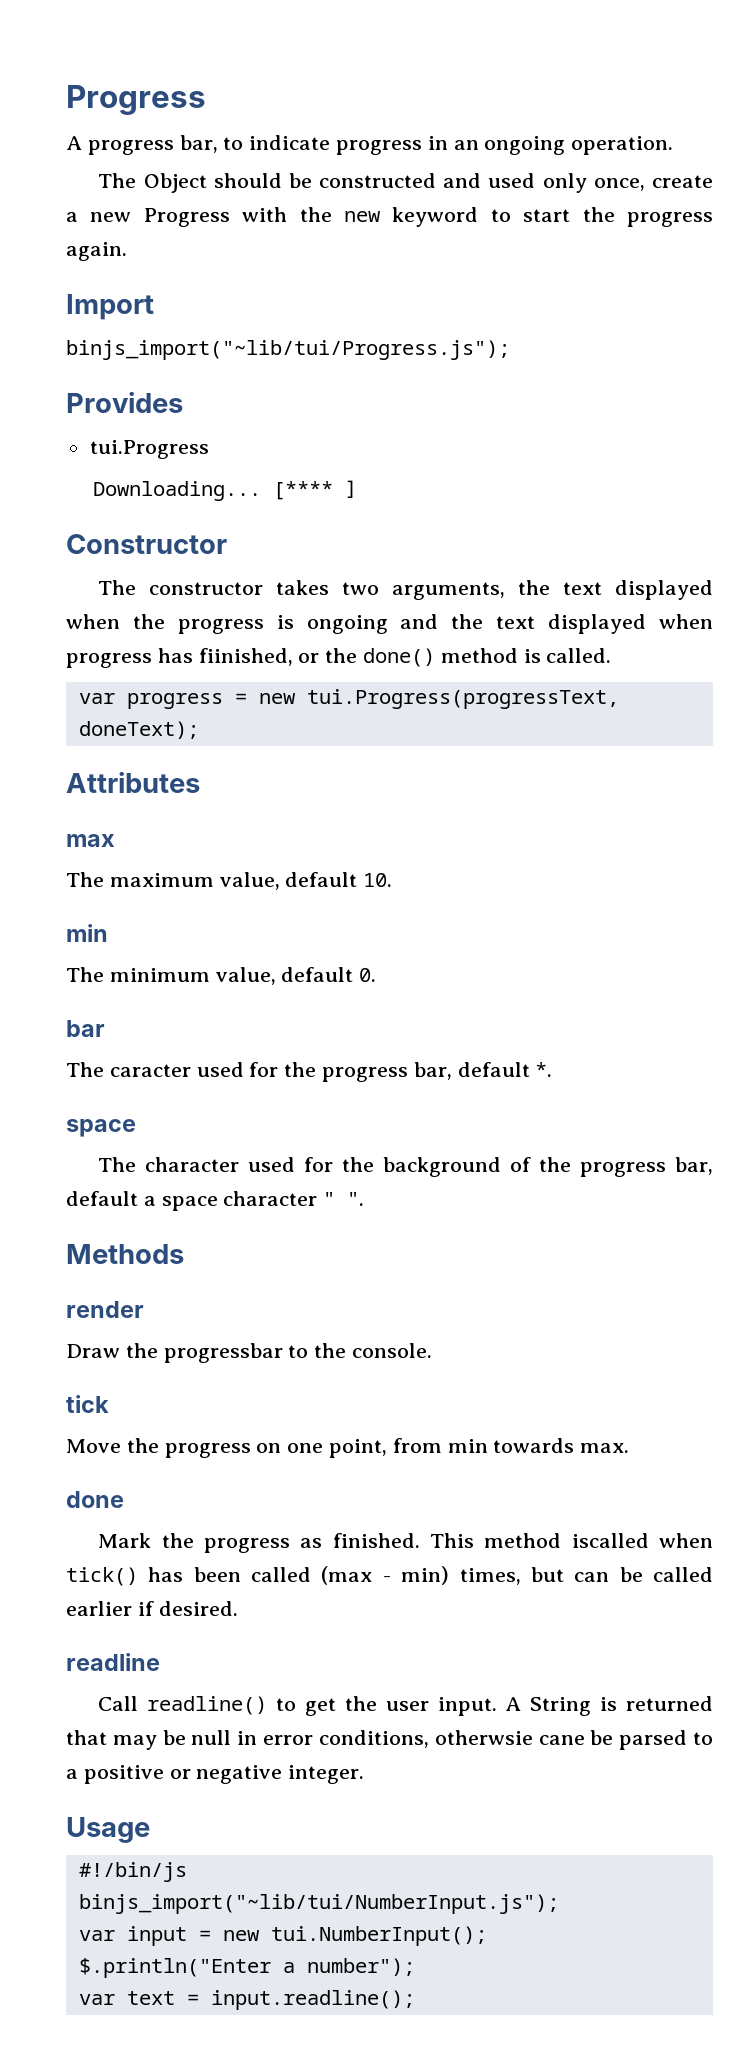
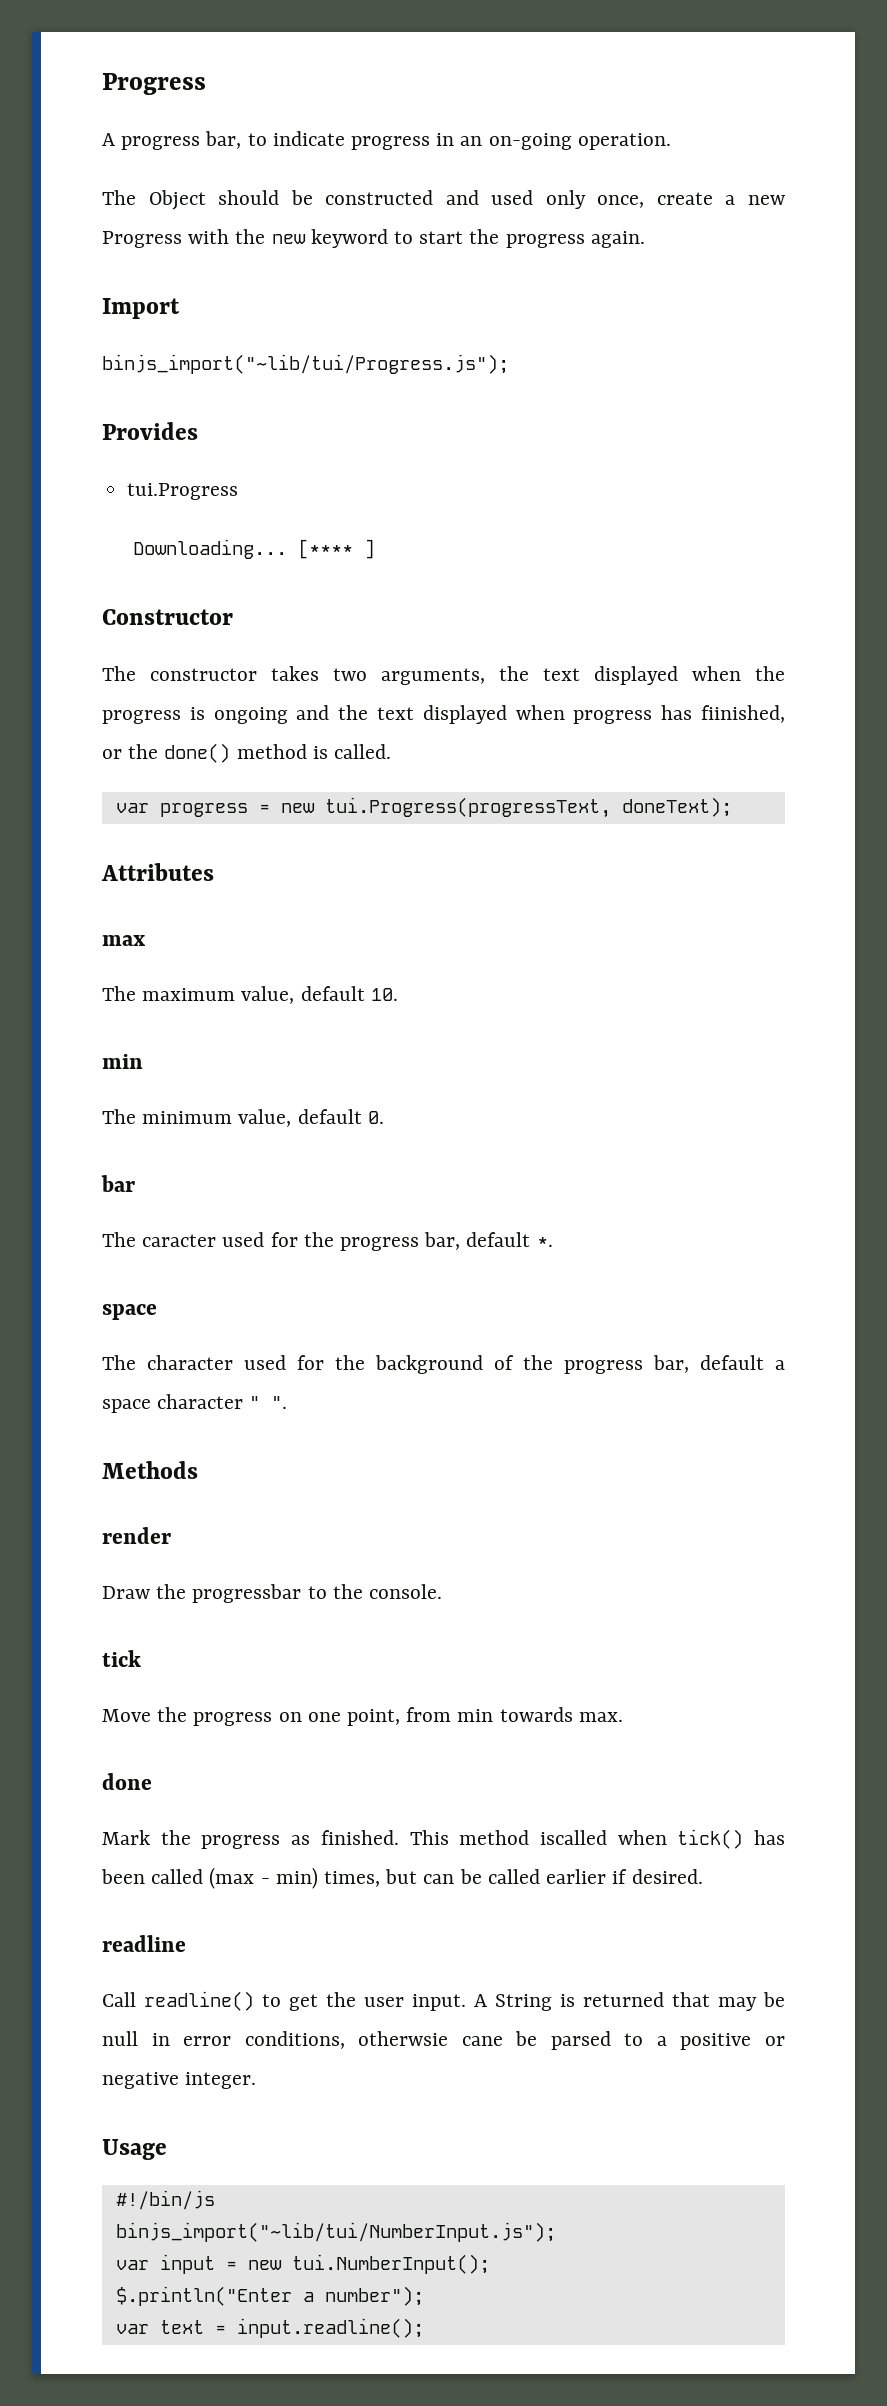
- A progress bar, to indicate progress in an ongoing operation.
+ A progress bar, to indicate progress in an on-going operation.

